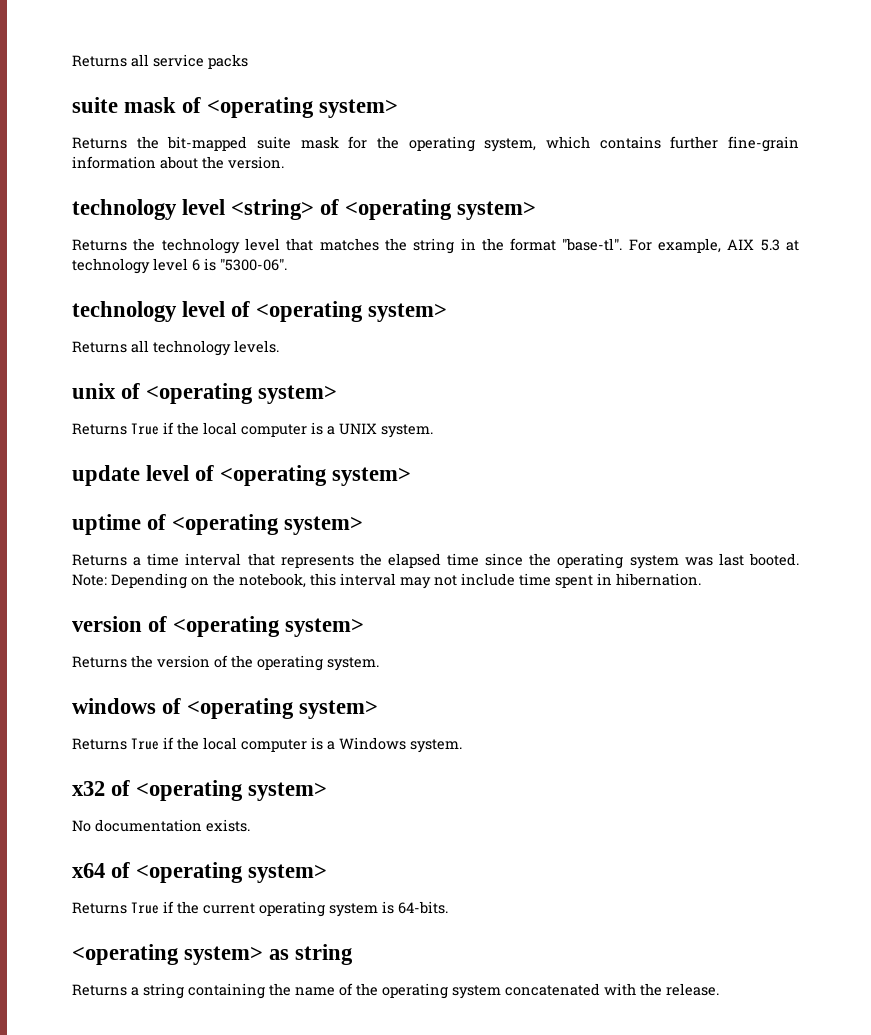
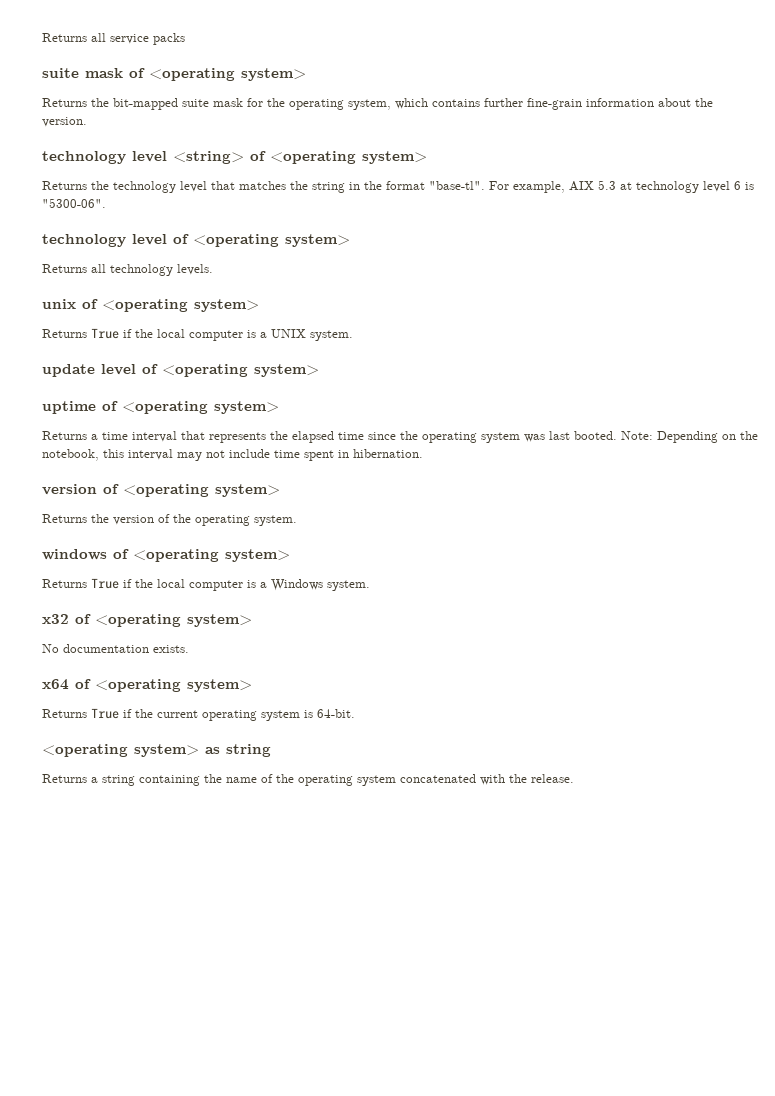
- Returns True if the current operating system is 64-bits.
+ Returns True if the current operating system is 64-bit.

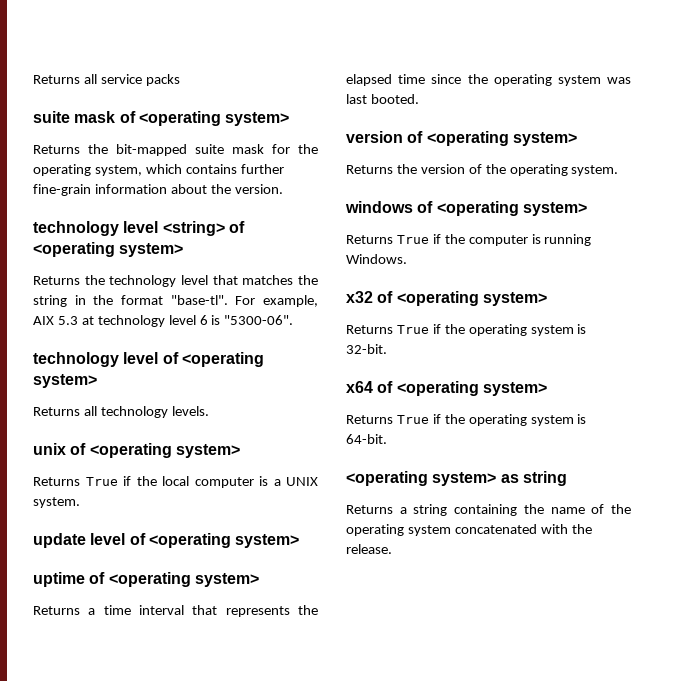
- Note: Depending on the notebook, this interval may not include time spent in hibernation.
- Returns True if the local computer is a Windows system.
+ Returns True if the computer is running Windows.
- No documentation exists.
+ Returns True if the operating system is 32-bit.
- Returns True if the current operating system is 64-bit.
+ Returns True if the operating system is 64-bit.

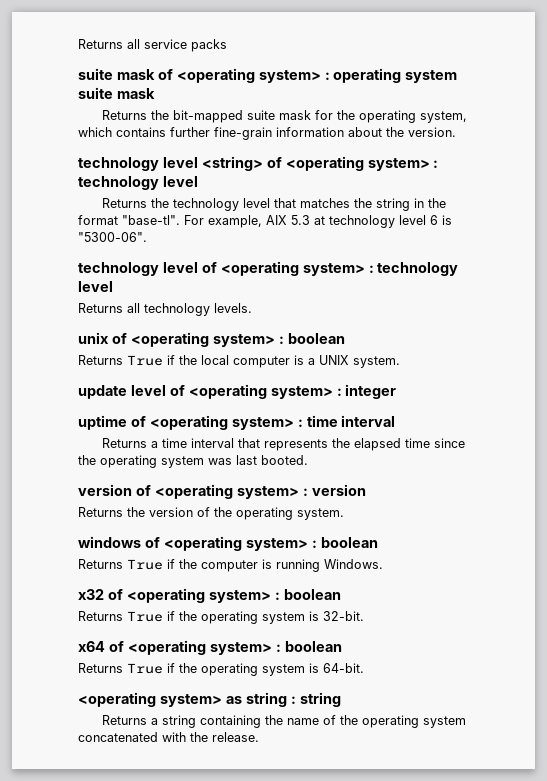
- suite mask of <operating system>
+ suite mask of <operating system> : operating system suite mask
- technology level <string> of <operating system>
+ technology level <string> of <operating system> : technology level
- technology level of <operating system>
+ technology level of <operating system> : technology level
- unix of <operating system>
+ unix of <operating system> : boolean
- update level of <operating system>
+ update level of <operating system> : integer
- uptime of <operating system>
+ uptime of <operating system> : time interval
- version of <operating system>
+ version of <operating system> : version
- windows of <operating system>
+ windows of <operating system> : boolean
- x32 of <operating system>
+ x32 of <operating system> : boolean
- x64 of <operating system>
+ x64 of <operating system> : boolean
- <operating system> as string
+ <operating system> as string : string

